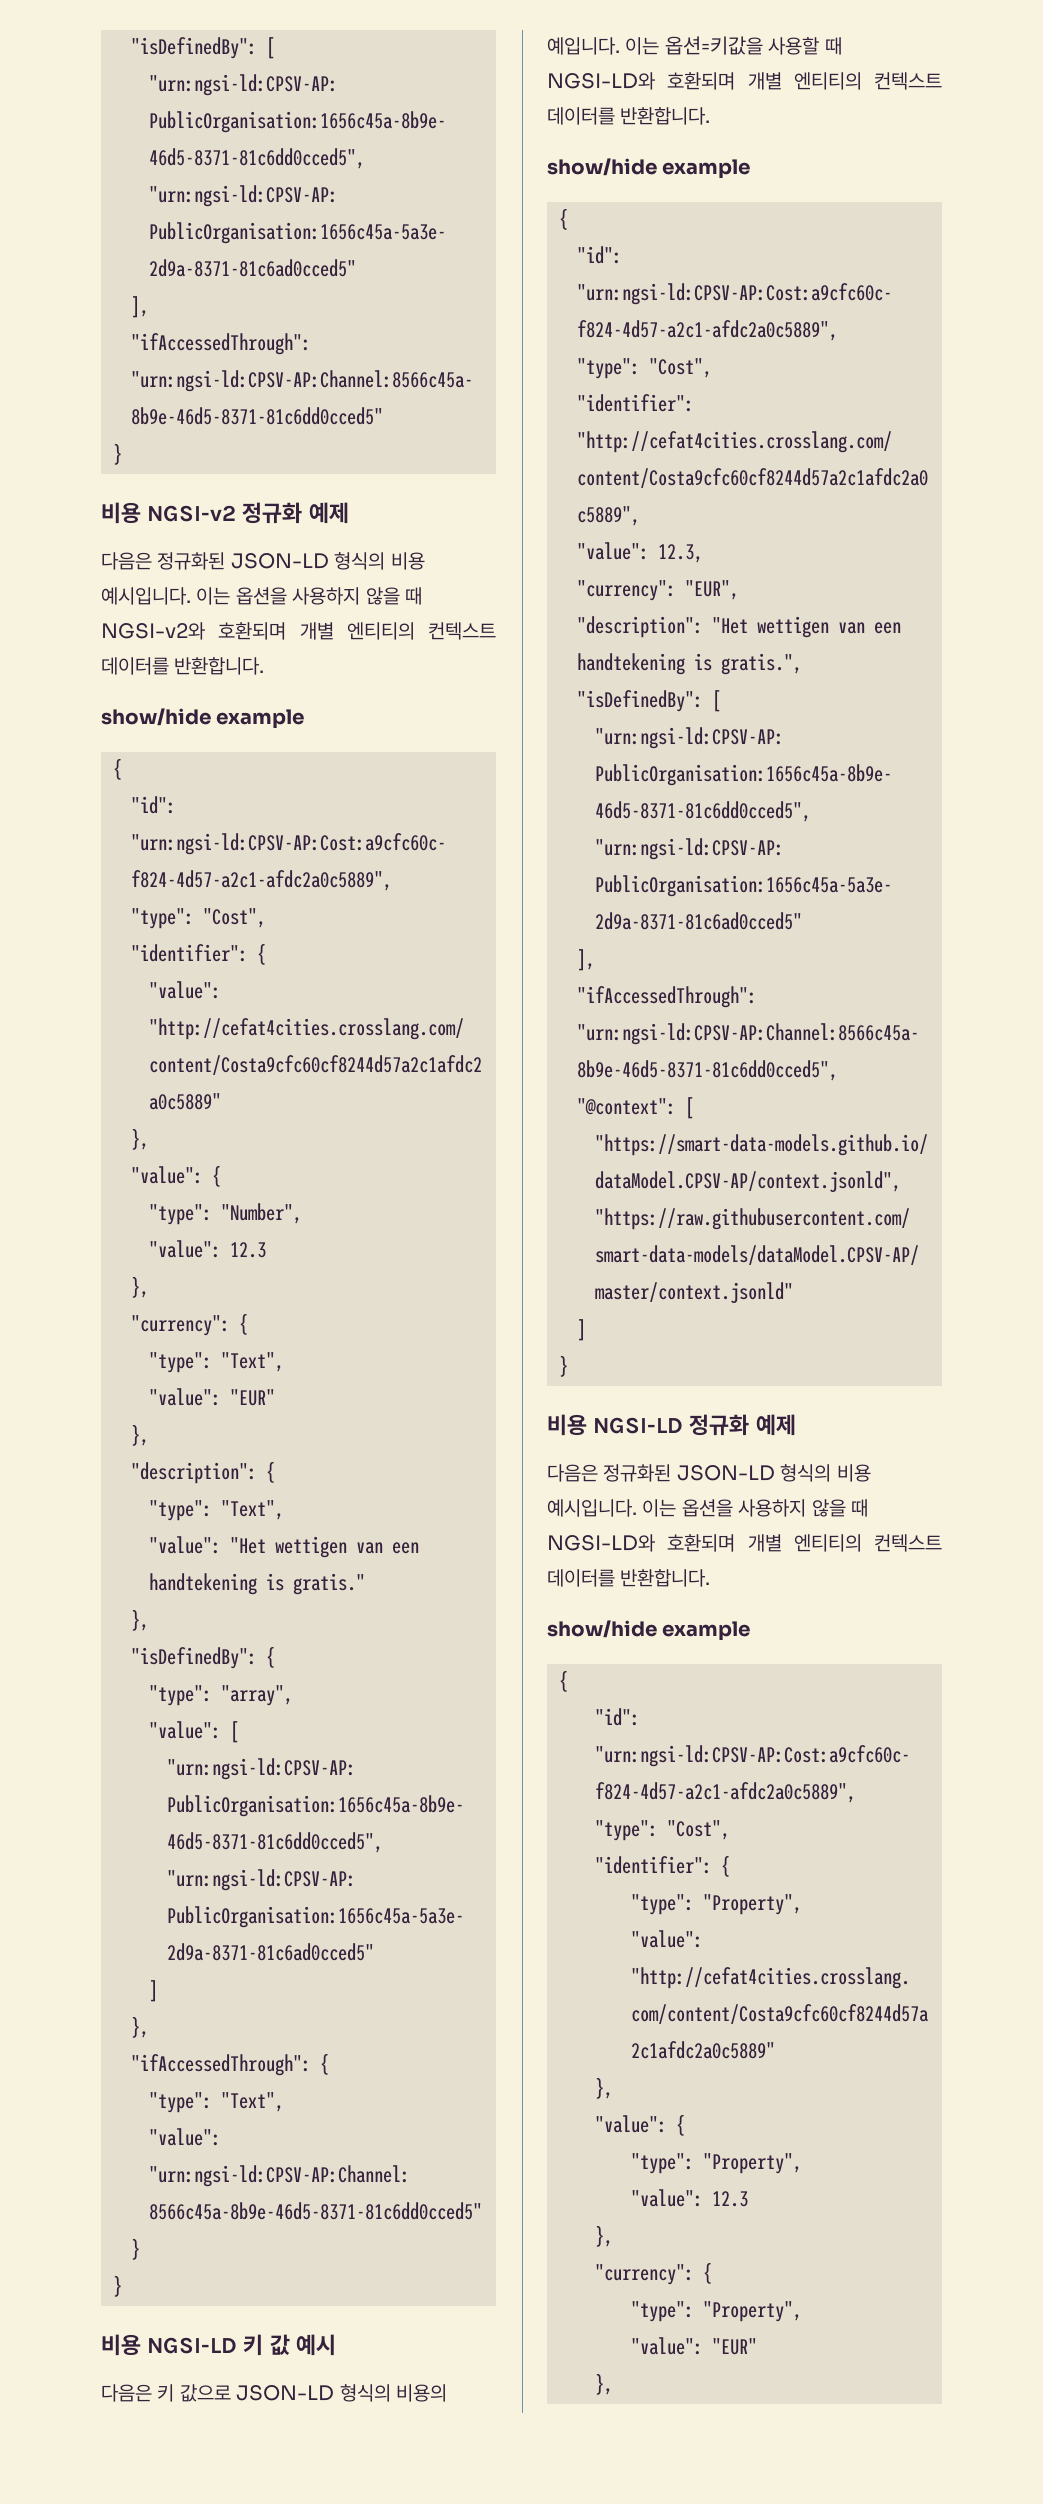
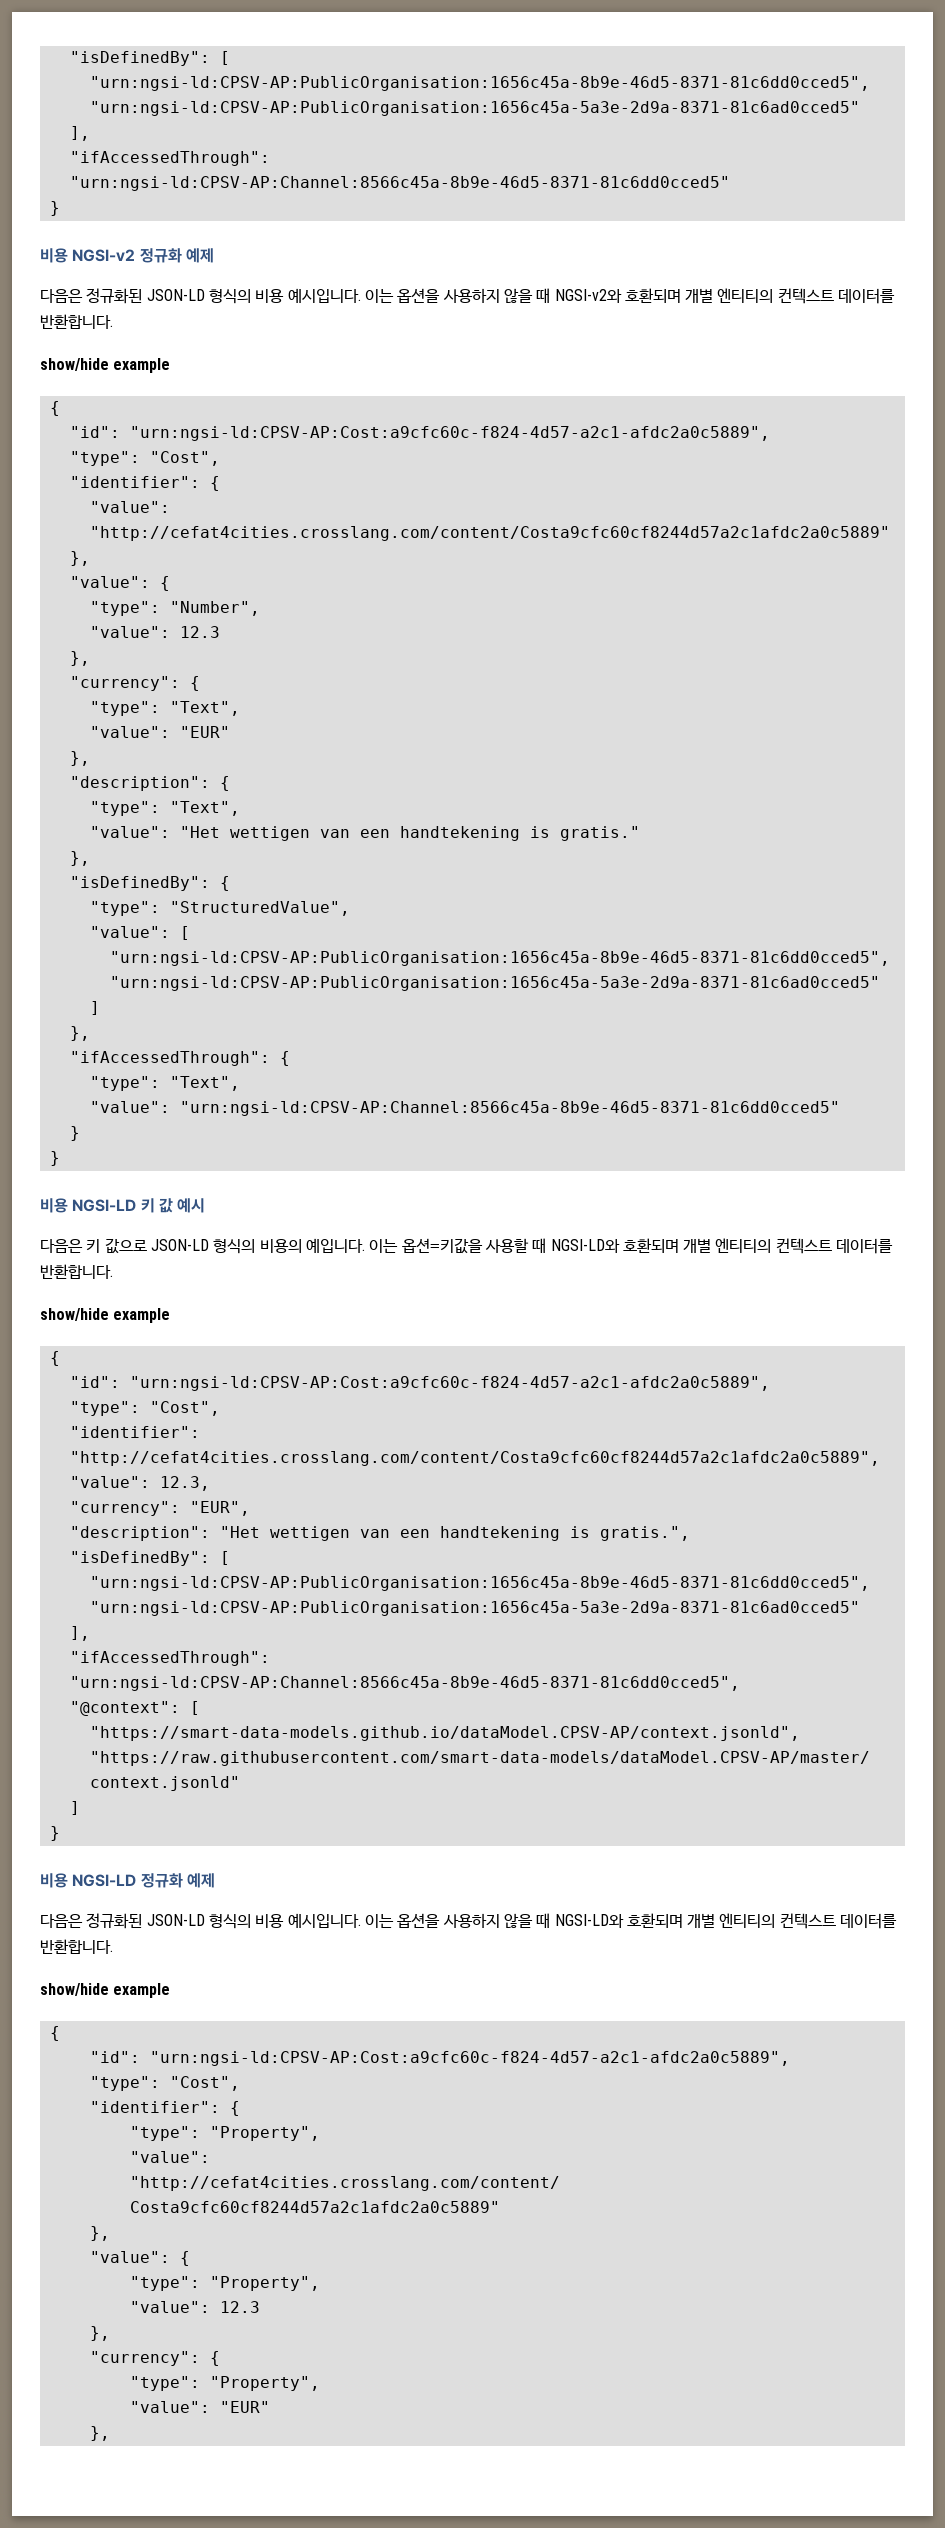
- "type": "array",
+ "type": "StructuredValue",

